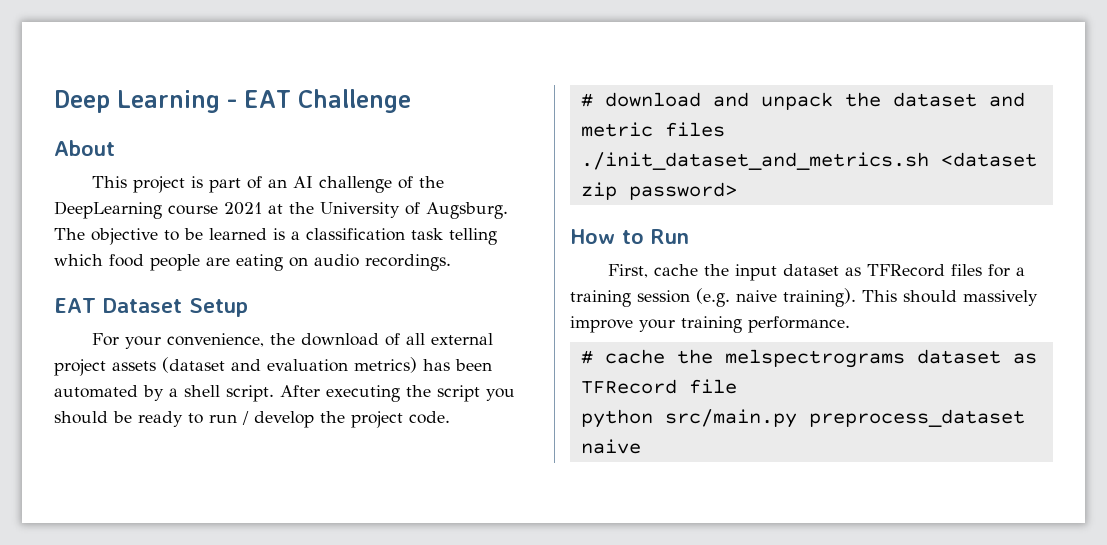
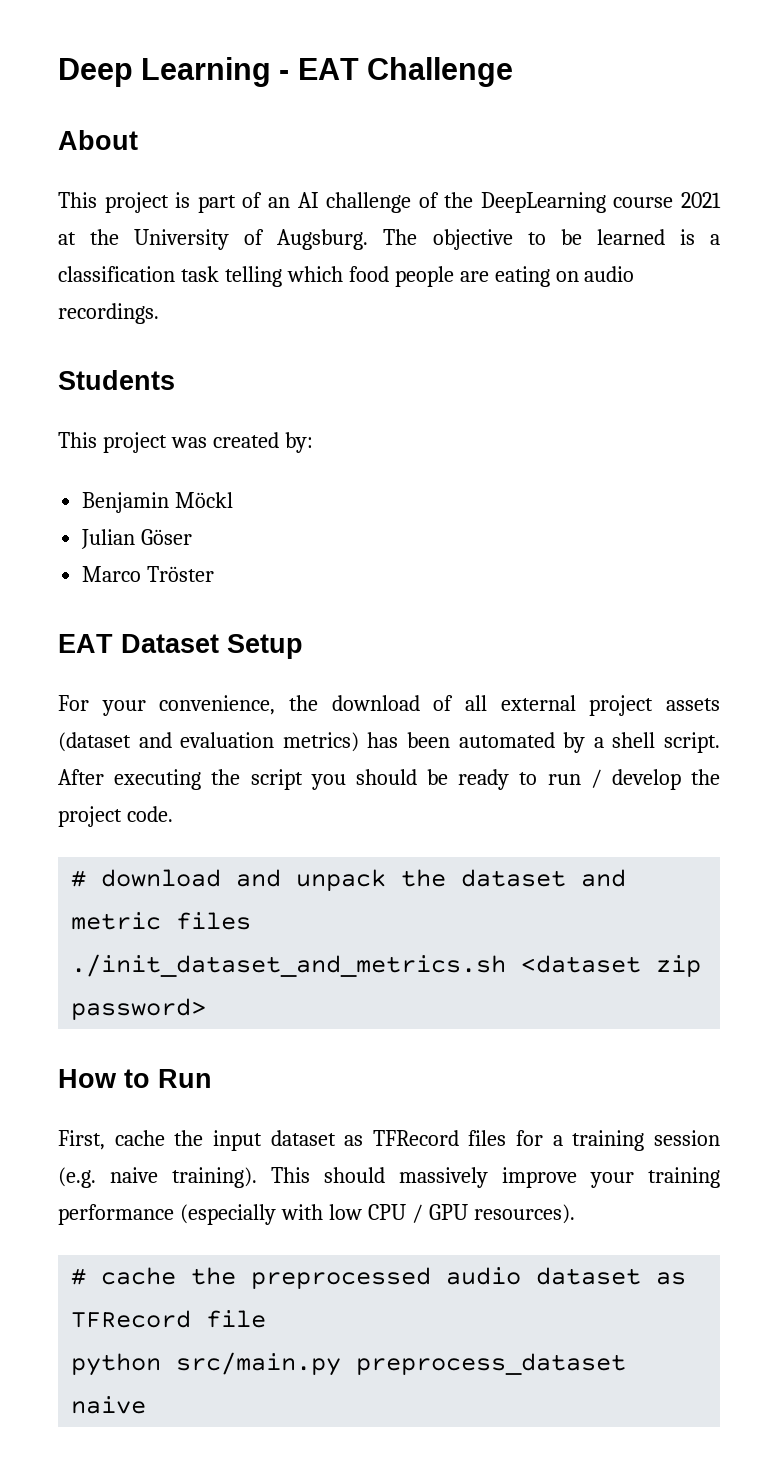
+ Students
+ This project was created by:
+ Benjamin Möckl
+ Julian Göser
+ Marco Tröster
- This should massively improve your training performance.
+ This should massively improve your training performance (especially with low CPU / GPU resources).
- # cache the melspectrograms dataset as TFRecord file
+ # cache the preprocessed audio dataset as TFRecord file

